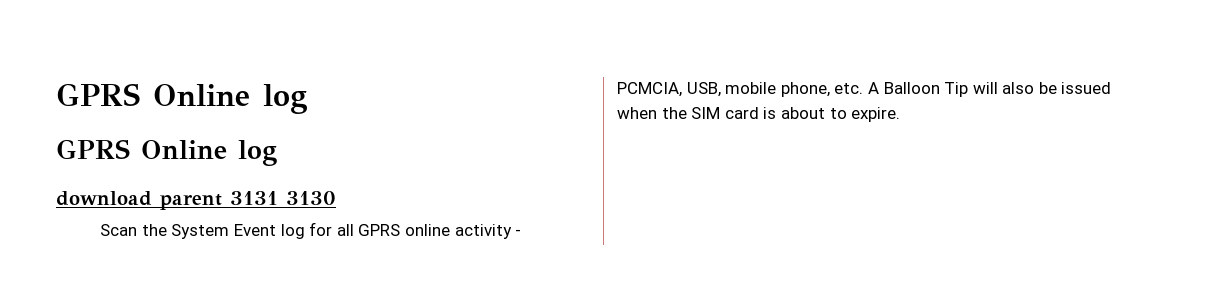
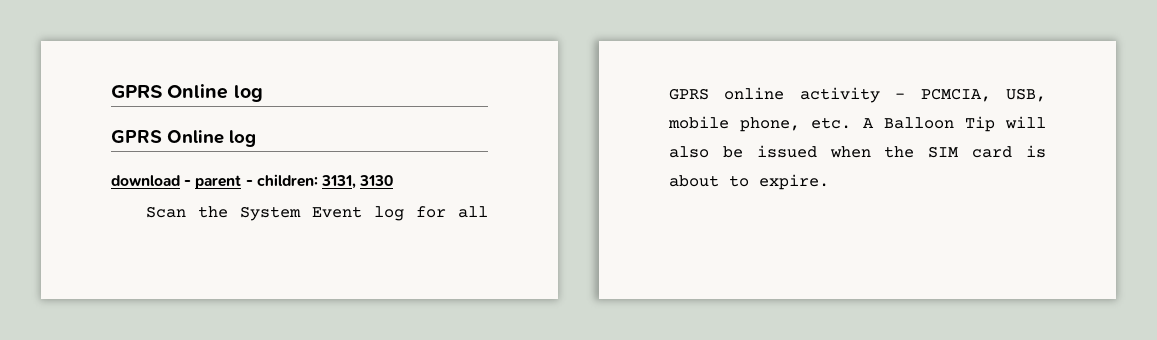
- download parent 3131 3130
+ download - parent - children: 3131, 3130

